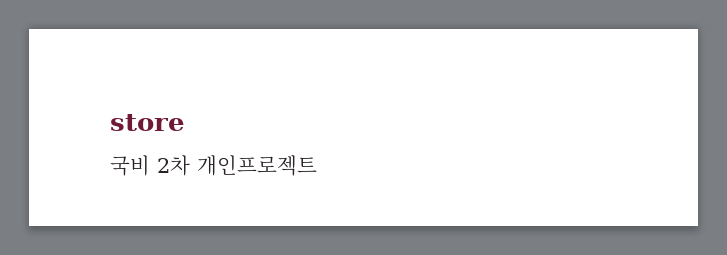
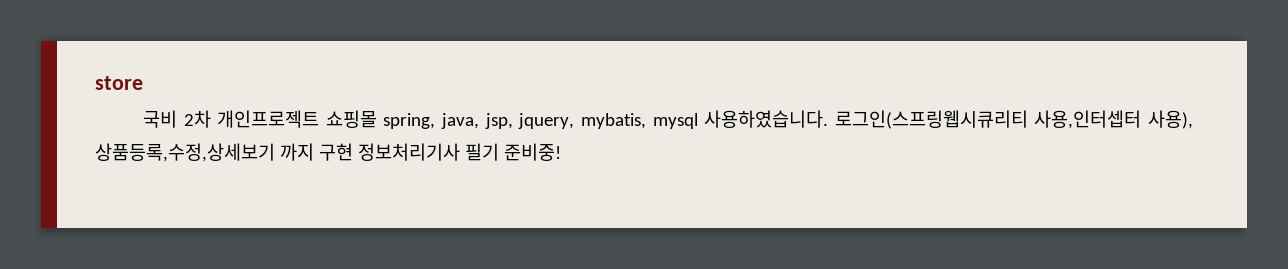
- 국비 2차 개인프로젝트
+ 국비 2차 개인프로젝트 쇼핑몰 spring, java, jsp, jquery, mybatis, mysql 사용하였습니다. 로그인(스프링웹시큐리티 사용,인터셉터 사용), 상품등록,수정,상세보기 까지 구현 정보처리기사 필기 준비중!

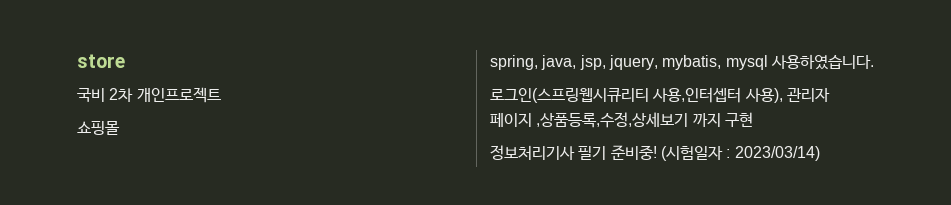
- 국비 2차 개인프로젝트 쇼핑몰 spring, java, jsp, jquery, mybatis, mysql 사용하였습니다. 로그인(스프링웹시큐리티 사용,인터셉터 사용), 상품등록,수정,상세보기 까지 구현 정보처리기사 필기 준비중!
+ 국비 2차 개인프로젝트
+ 쇼핑몰
+ spring, java, jsp, jquery, mybatis, mysql 사용하였습니다.
+ 로그인(스프링웹시큐리티 사용,인터셉터 사용), 관리자 페이지 ,상품등록,수정,상세보기 까지 구현
+ 정보처리기사 필기 준비중!
+ (시험일자 : 2023/03/14)

